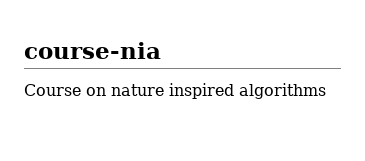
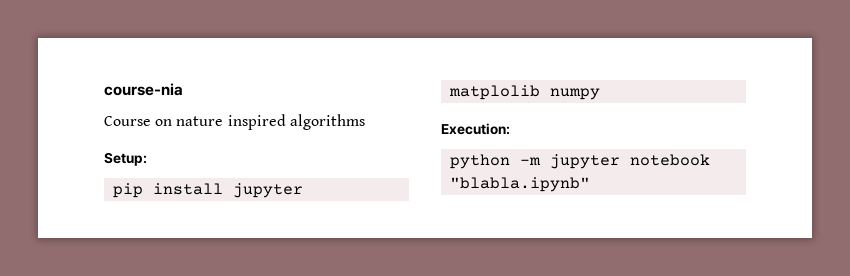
+ Setup:
+ pip install jupyter matplolib numpy
+ Execution:
+ python -m jupyter notebook "blabla.ipynb"

